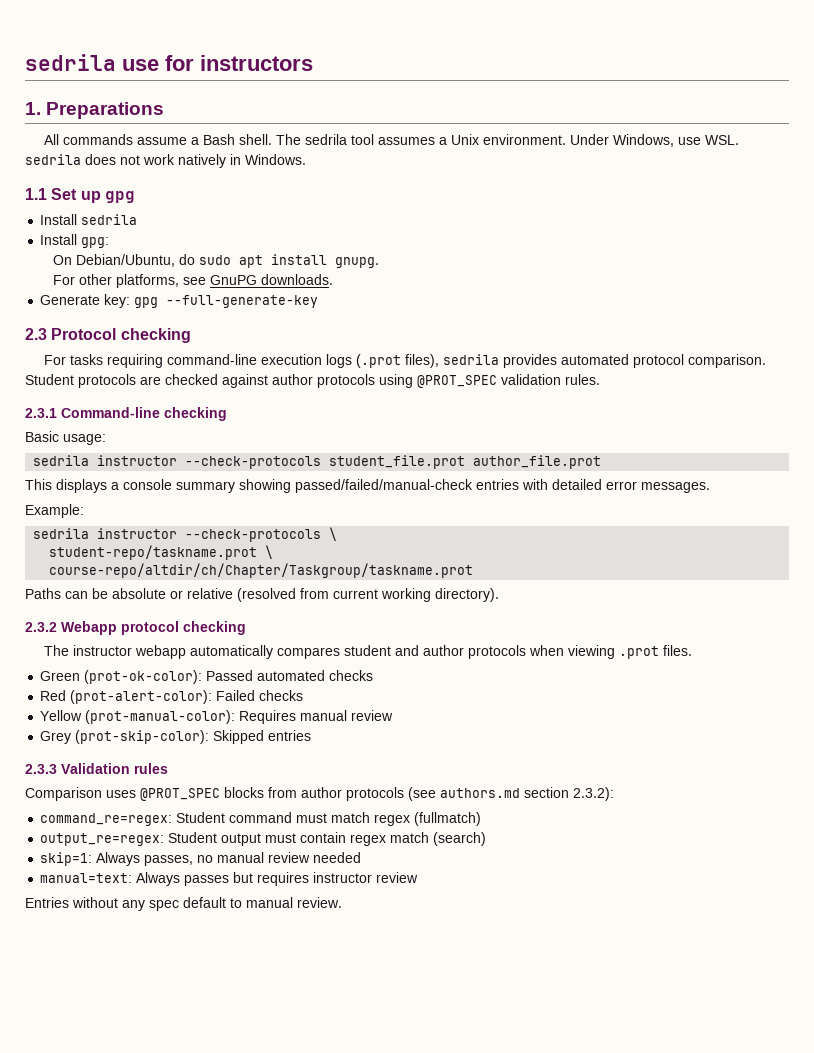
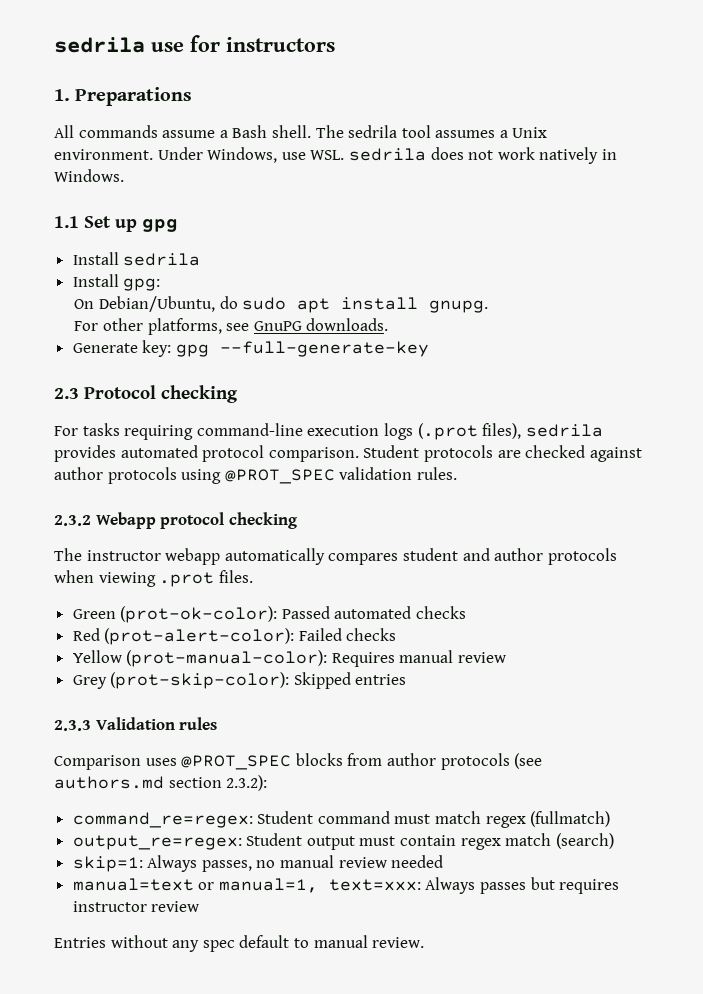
- 2.3.1 Command-line checking
- Basic usage:
- sedrila instructor --check-protocols student_file.prot author_file.prot
- This displays a console summary showing passed/failed/manual-check entries with detailed error messages.
- Example:
- sedrila instructor --check-protocols \
- student-repo/taskname.prot \
- course-repo/altdir/ch/Chapter/Taskgroup/taskname.prot
- Paths can be absolute or relative (resolved from current working directory).
- manual=text: Always passes but requires instructor review
+ manual=text or manual=1, text=xxx: Always passes but requires instructor review

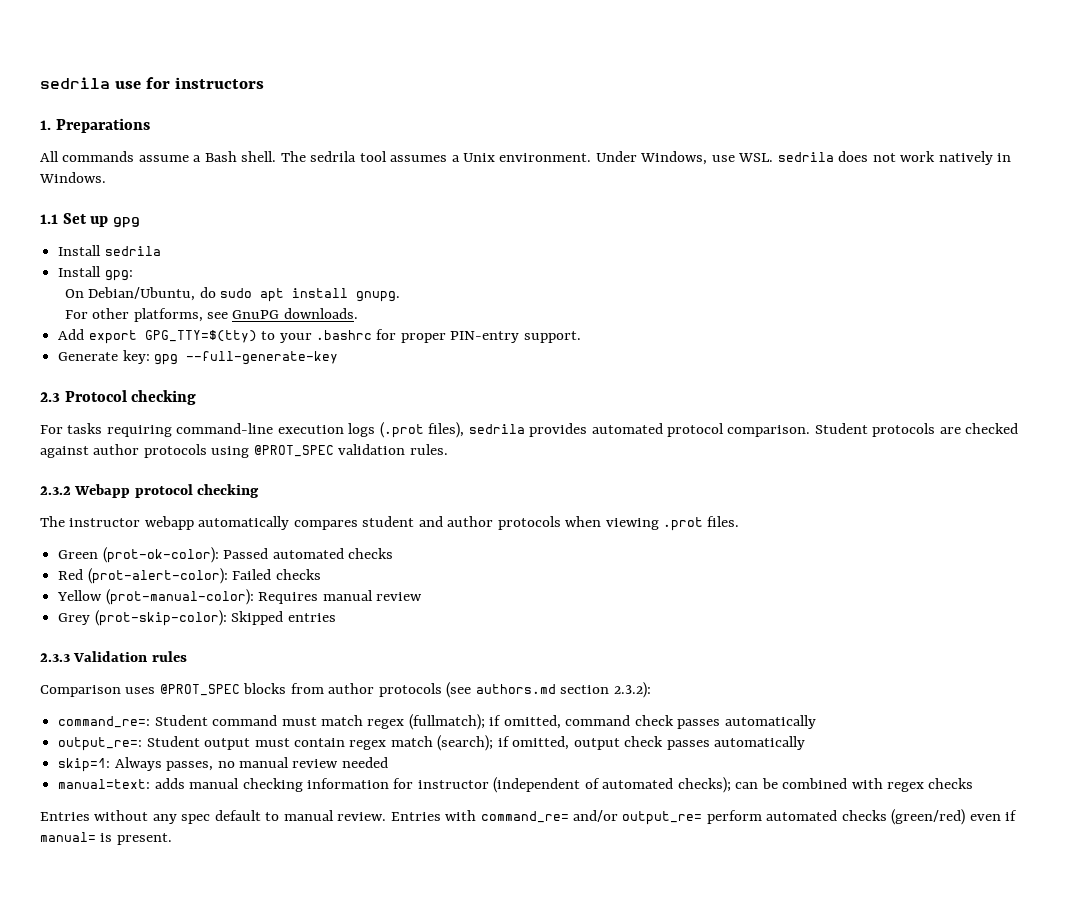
+ Add export GPG_TTY=$(tty) to your .bashrc for proper PIN-entry support.
- command_re=regex: Student command must match regex (fullmatch)
- output_re=regex: Student output must contain regex match (search)
+ command_re=: Student command must match regex (fullmatch); if omitted, command check passes automatically
+ output_re=: Student output must contain regex match (search); if omitted, output check passes automatically
- manual=text or manual=1, text=xxx: Always passes but requires instructor review
+ manual=text: adds manual checking information for instructor (independent of automated checks); can be combined with regex checks
+ Entries with command_re= and/or output_re= perform automated checks (green/red) even if manual= is present.

